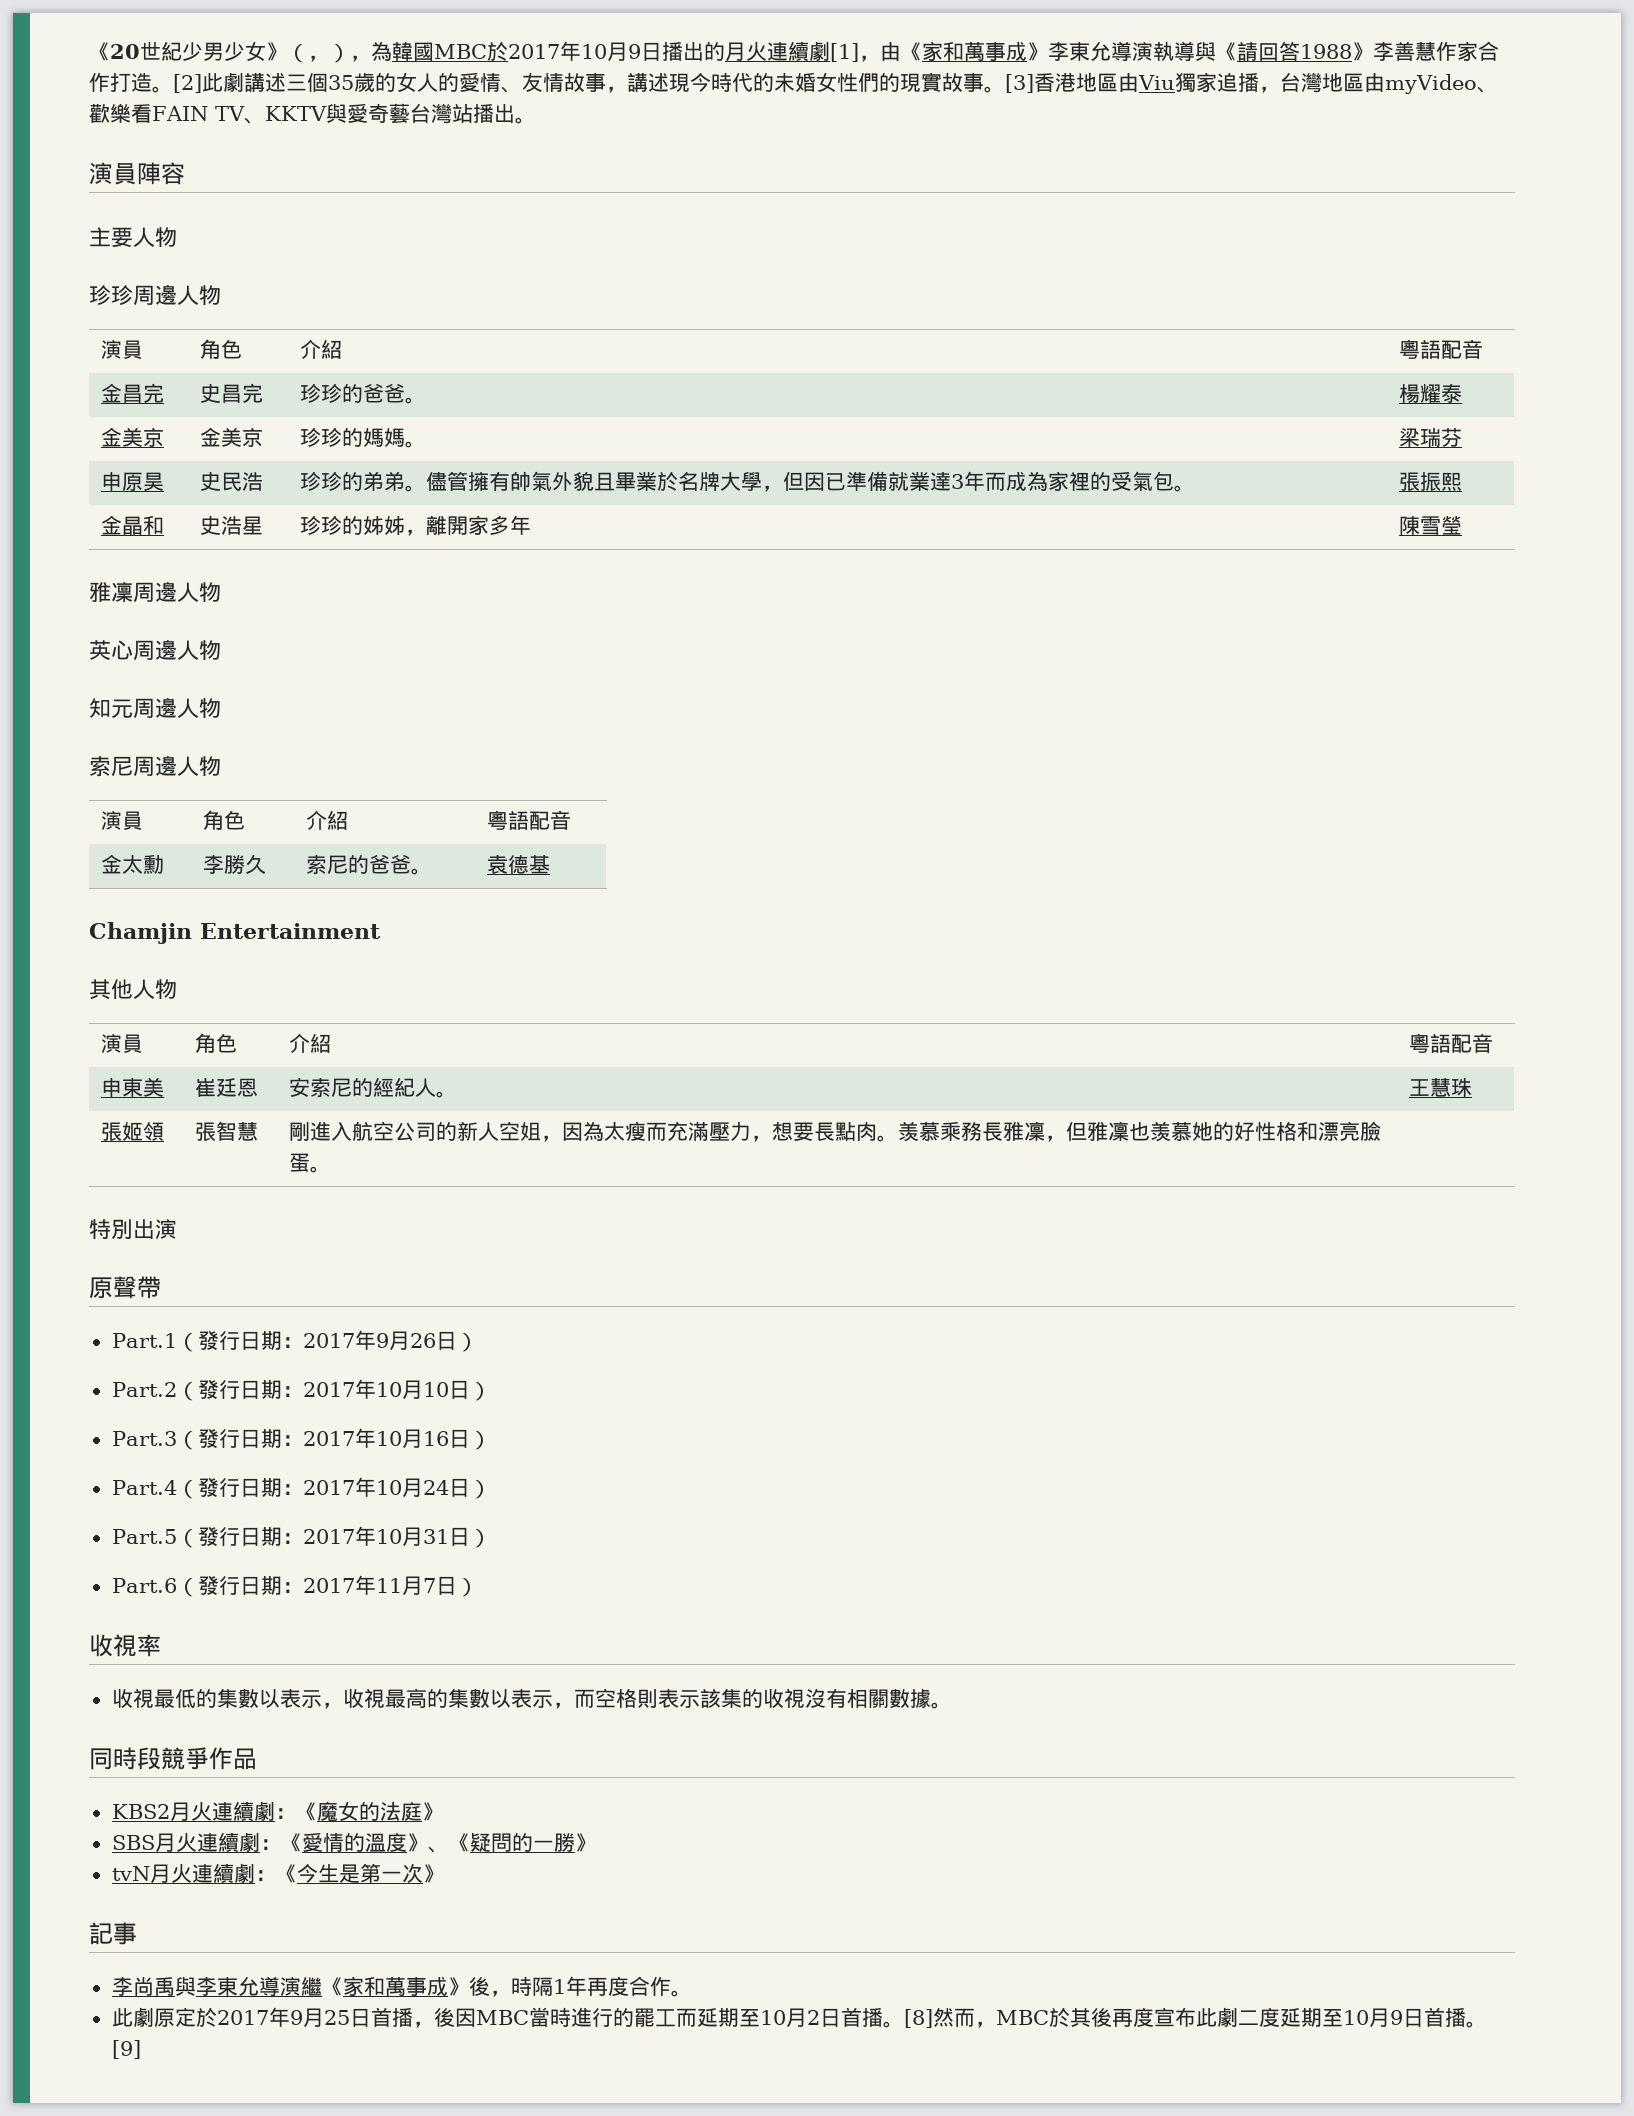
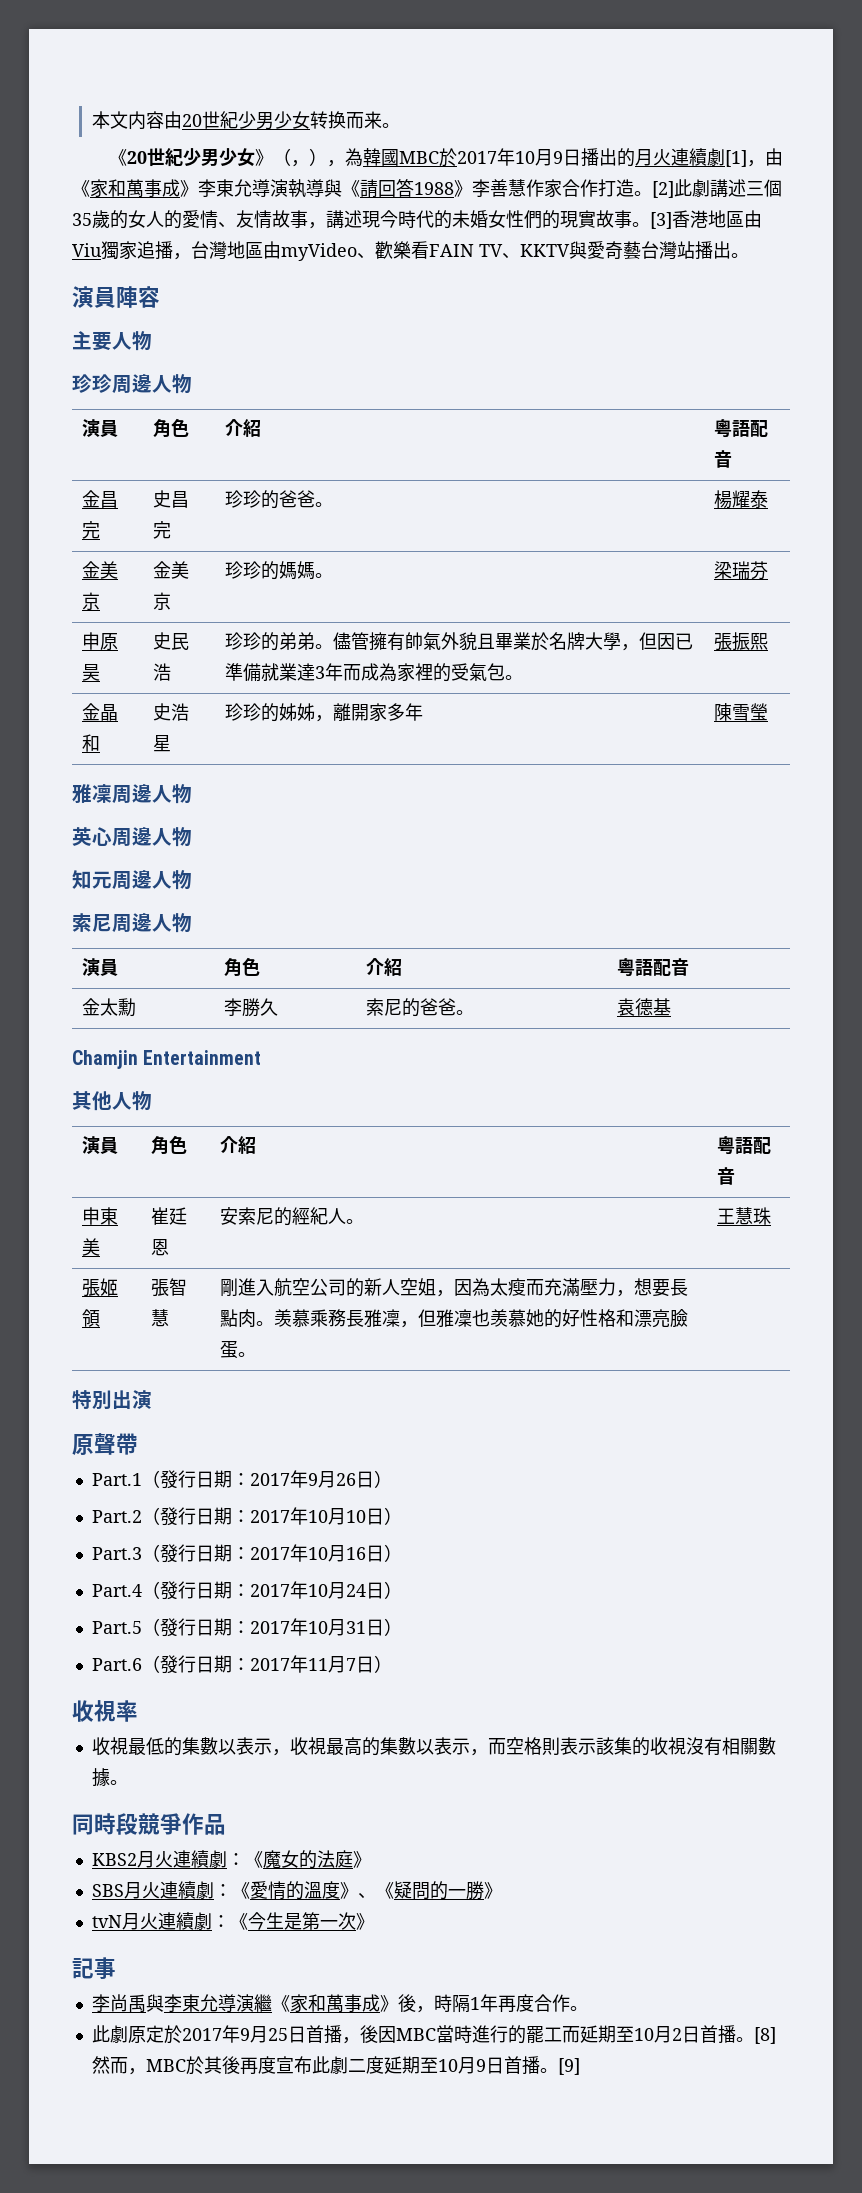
+ 本文内容由20世紀少男少女转换而来。

